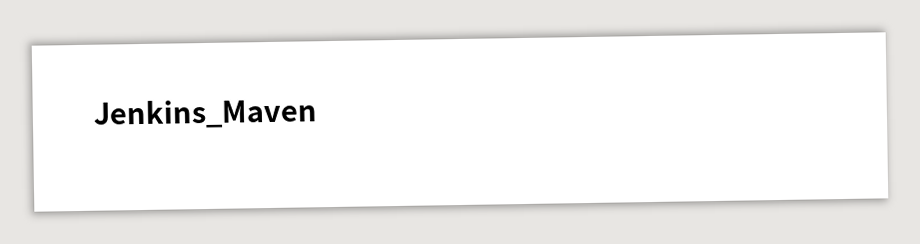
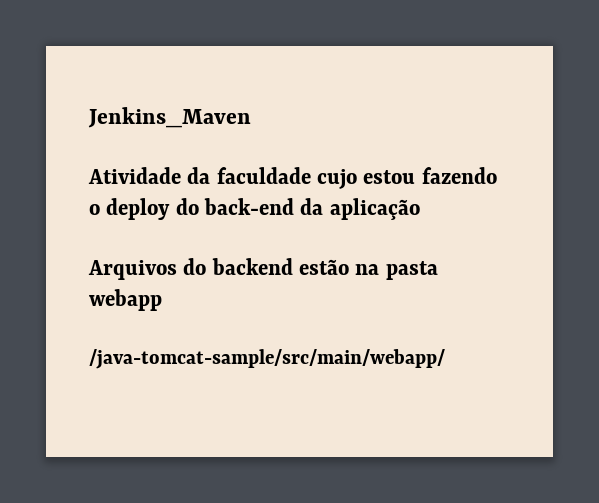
+ Atividade da faculdade cujo estou fazendo o deploy do back-end da aplicação
+ Arquivos do backend estão na pasta webapp
+ /java-tomcat-sample/src/main/webapp/

